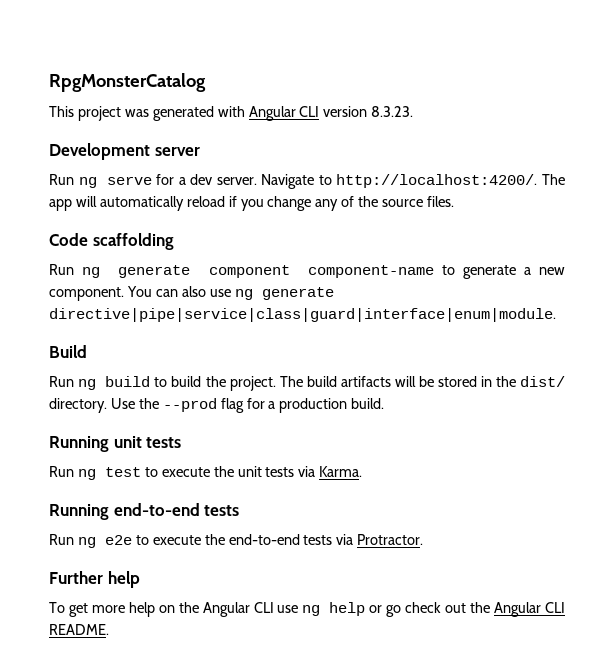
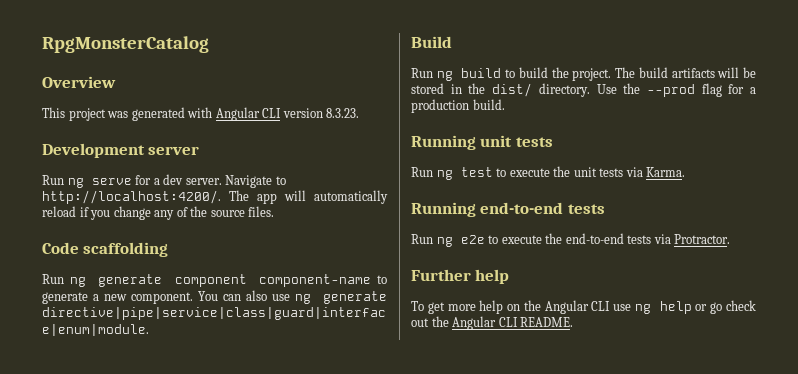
+ Overview

